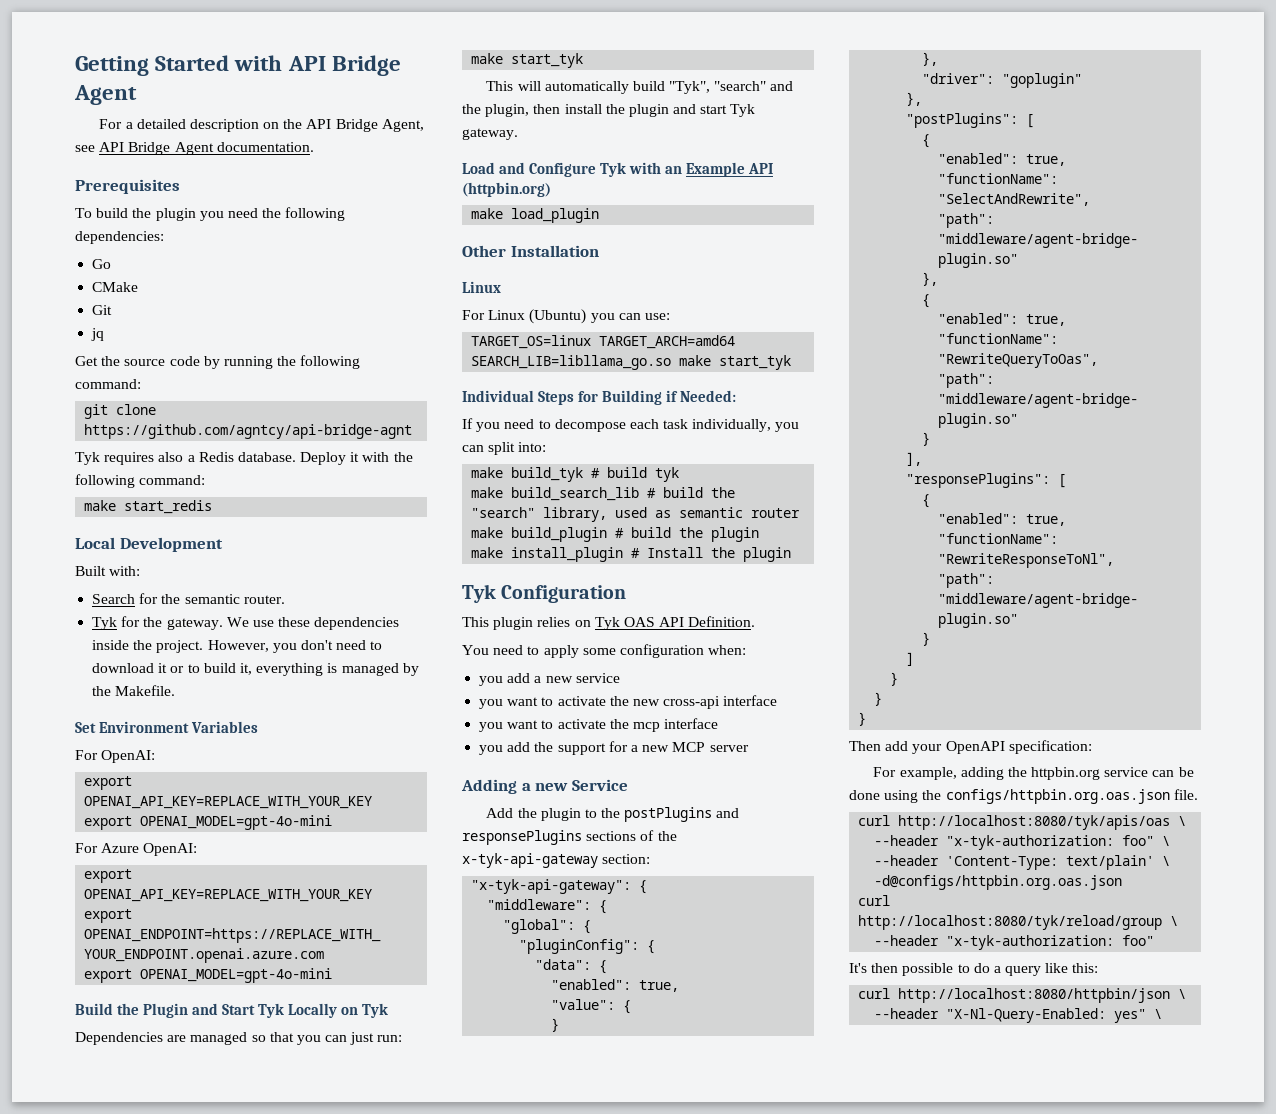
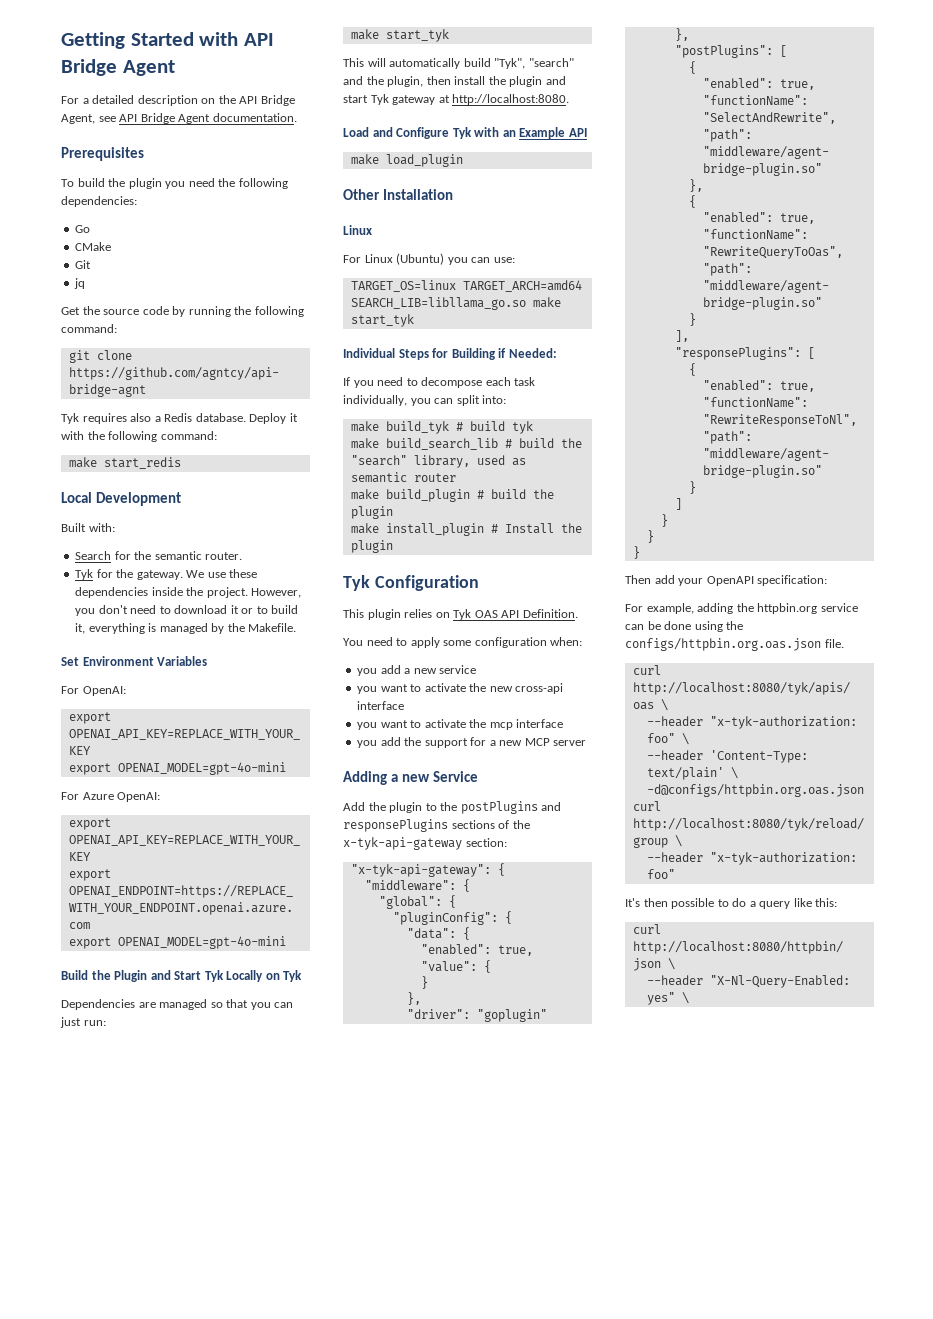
- This will automatically build "Tyk", "search" and the plugin, then install the plugin and start Tyk gateway.
+ This will automatically build "Tyk", "search" and the plugin, then install the plugin and start Tyk gateway at http://localhost:8080.
- Load and Configure Tyk with an Example API (httpbin.org)
+ Load and Configure Tyk with an Example API

